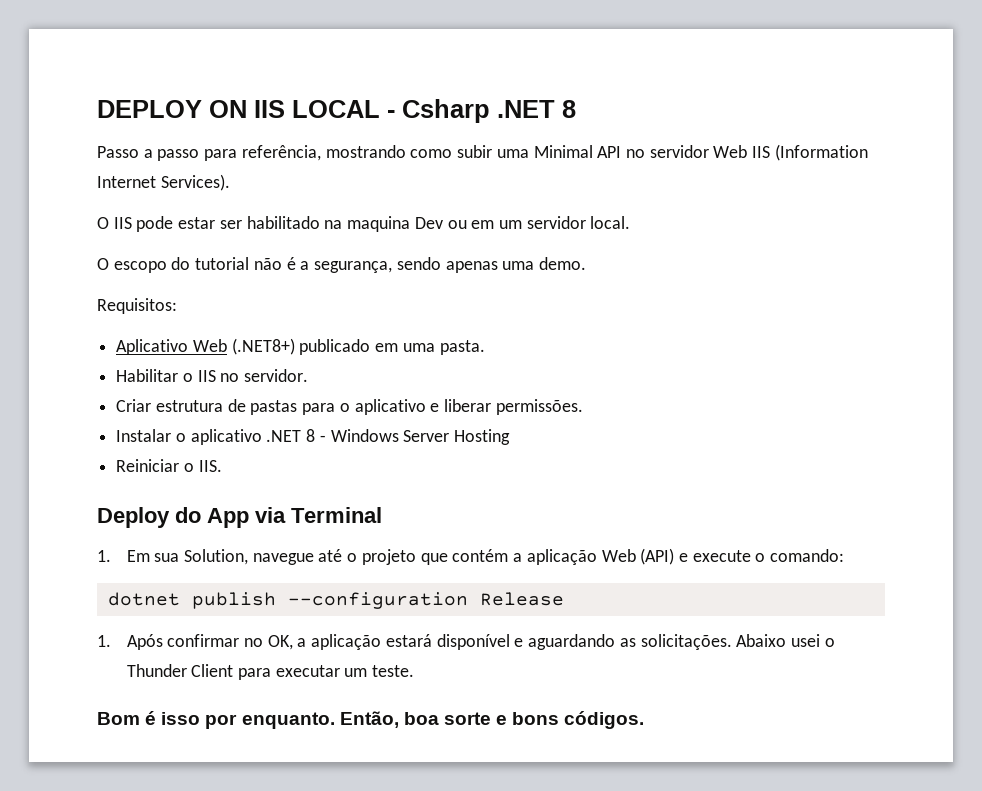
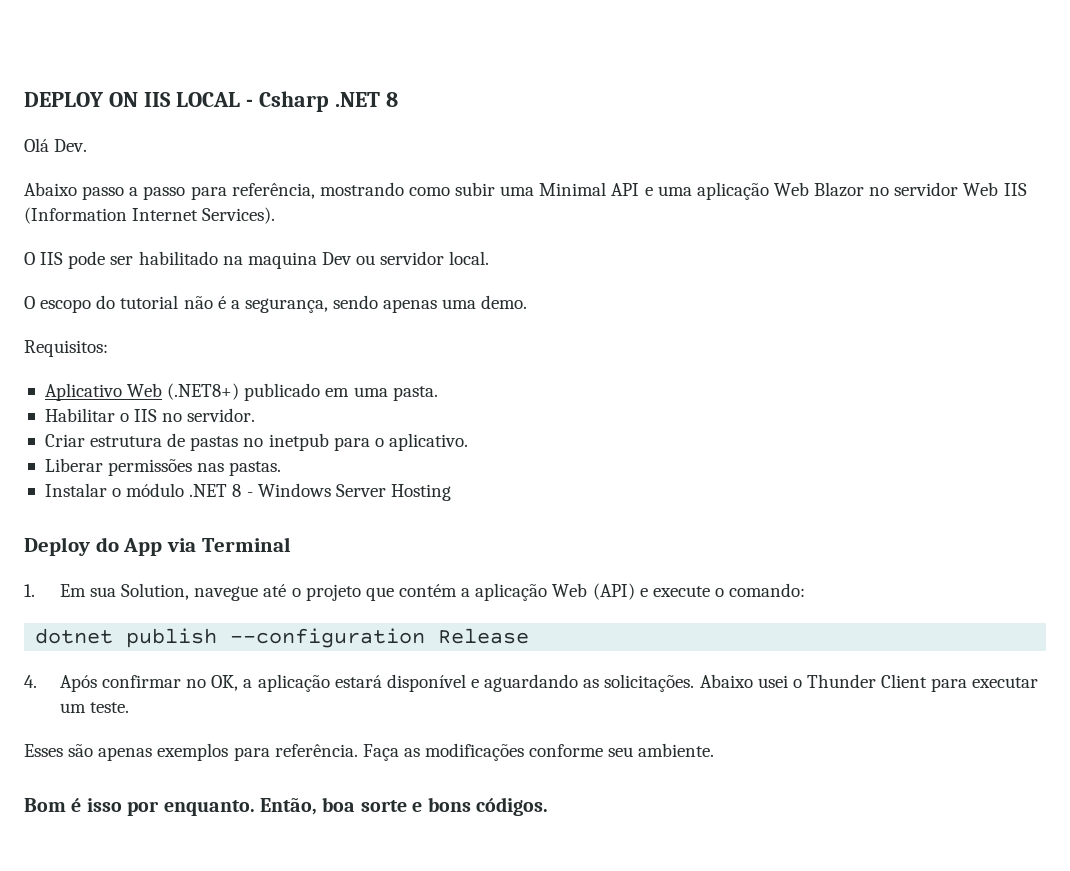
- Passo a passo para referência, mostrando como subir uma Minimal API no servidor Web IIS (Information Internet Services).
+ Olá Dev.
+ Abaixo passo a passo para referência, mostrando como subir uma Minimal API e uma aplicação Web Blazor no servidor Web IIS (Information Internet Services).
- O IIS pode estar ser habilitado na maquina Dev ou em um servidor local.
+ O IIS pode ser habilitado na maquina Dev ou servidor local.
- Criar estrutura de pastas para o aplicativo e liberar permissões.
+ Criar estrutura de pastas no inetpub para o aplicativo.
+ Liberar permissões nas pastas.
- Instalar o aplicativo .NET 8 - Windows Server Hosting
+ Instalar o módulo .NET 8 - Windows Server Hosting
- Reiniciar o IIS.
- 1. Após confirmar no OK, a aplicação estará disponível e aguardando as solicitações.
+ 4. Após confirmar no OK, a aplicação estará disponível e aguardando as solicitações.
+ Esses são apenas exemplos para referência. Faça as modificações conforme seu ambiente.

